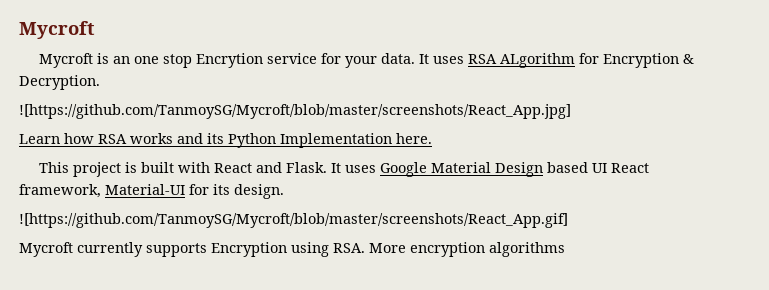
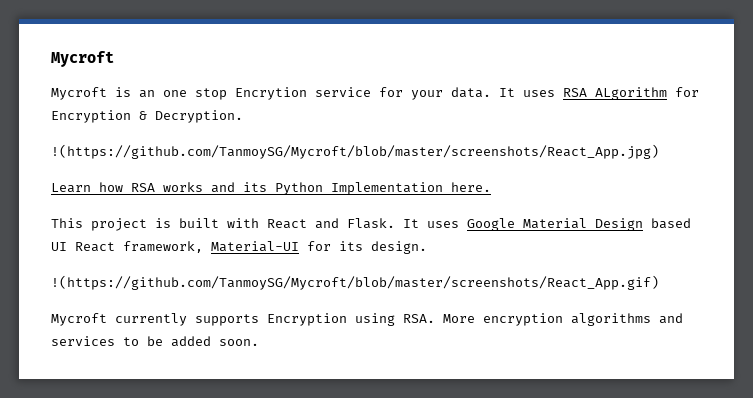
- ![https://github.com/TanmoySG/Mycroft/blob/master/screenshots/React_App.jpg]
+ !(https://github.com/TanmoySG/Mycroft/blob/master/screenshots/React_App.jpg)
- ![https://github.com/TanmoySG/Mycroft/blob/master/screenshots/React_App.gif]
+ !(https://github.com/TanmoySG/Mycroft/blob/master/screenshots/React_App.gif)
- Mycroft currently supports Encryption using RSA. More encryption algorithms
+ Mycroft currently supports Encryption using RSA. More encryption algorithms and services to be added soon.

